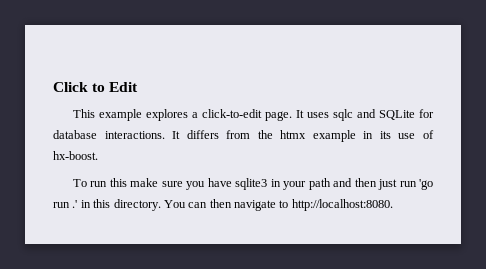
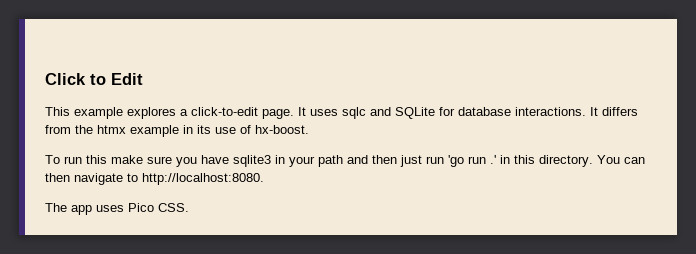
+ The app uses Pico CSS.

